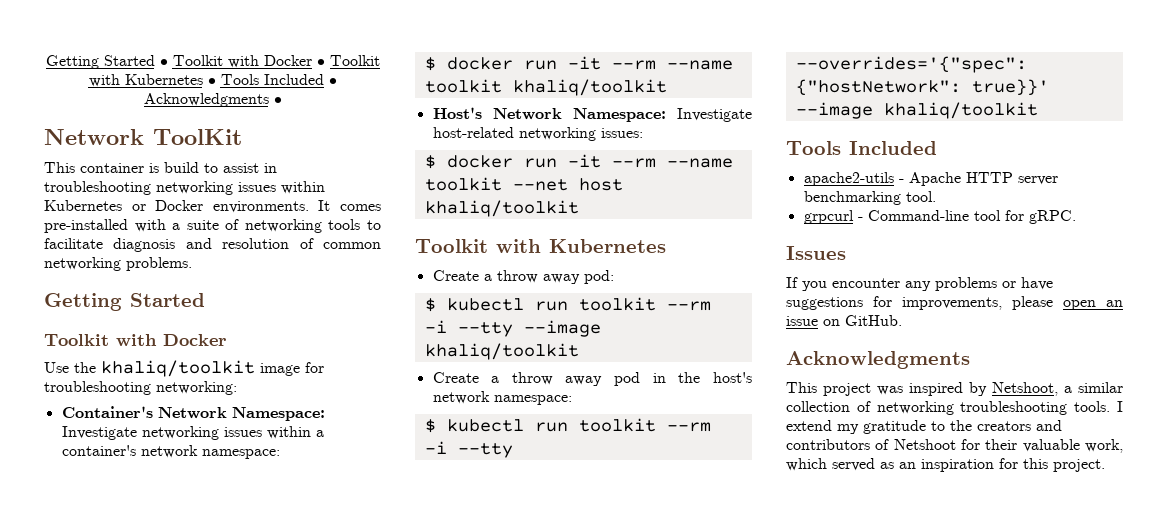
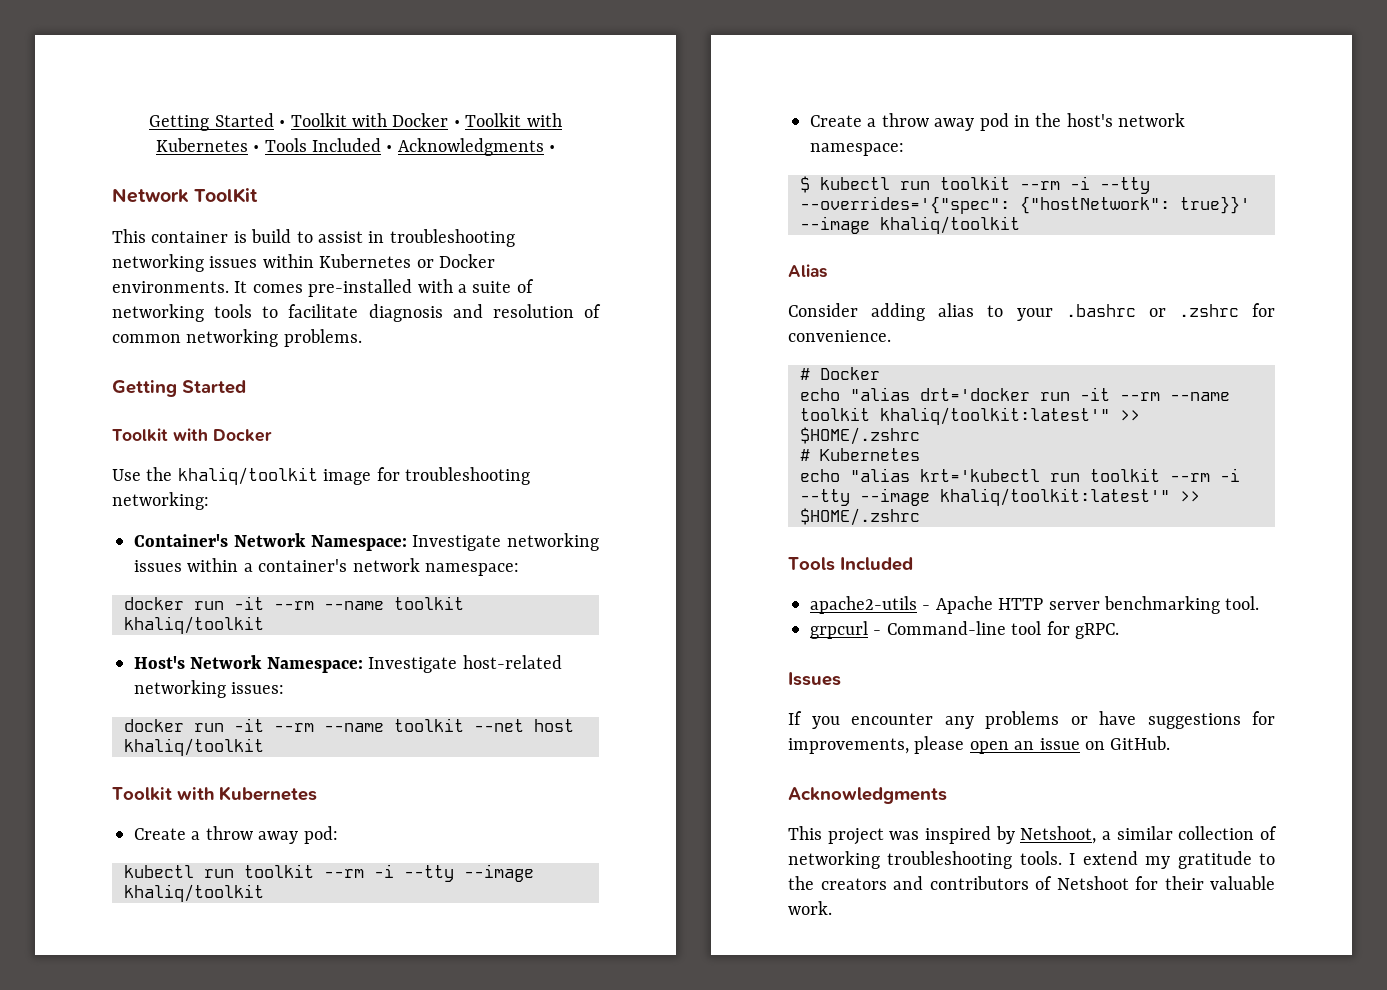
- $ docker run -it --rm --name toolkit khaliq/toolkit
+ docker run -it --rm --name toolkit khaliq/toolkit
- $ docker run -it --rm --name toolkit --net host khaliq/toolkit
+ docker run -it --rm --name toolkit --net host khaliq/toolkit
- $ kubectl run toolkit --rm -i --tty --image khaliq/toolkit
+ kubectl run toolkit --rm -i --tty --image khaliq/toolkit
+ Alias
+ Consider adding alias to your .bashrc or .zshrc for convenience.
+ # Docker
+ echo "alias drt='docker run -it --rm --name toolkit khaliq/toolkit:latest'" >> $HOME/.zshrc
+ # Kubernetes
+ echo "alias krt='kubectl run toolkit --rm -i --tty --image khaliq/toolkit:latest'" >> $HOME/.zshrc
- I extend my gratitude to the creators and contributors of Netshoot for their valuable work, which served as an inspiration for this project.
+ I extend my gratitude to the creators and contributors of Netshoot for their valuable work.

